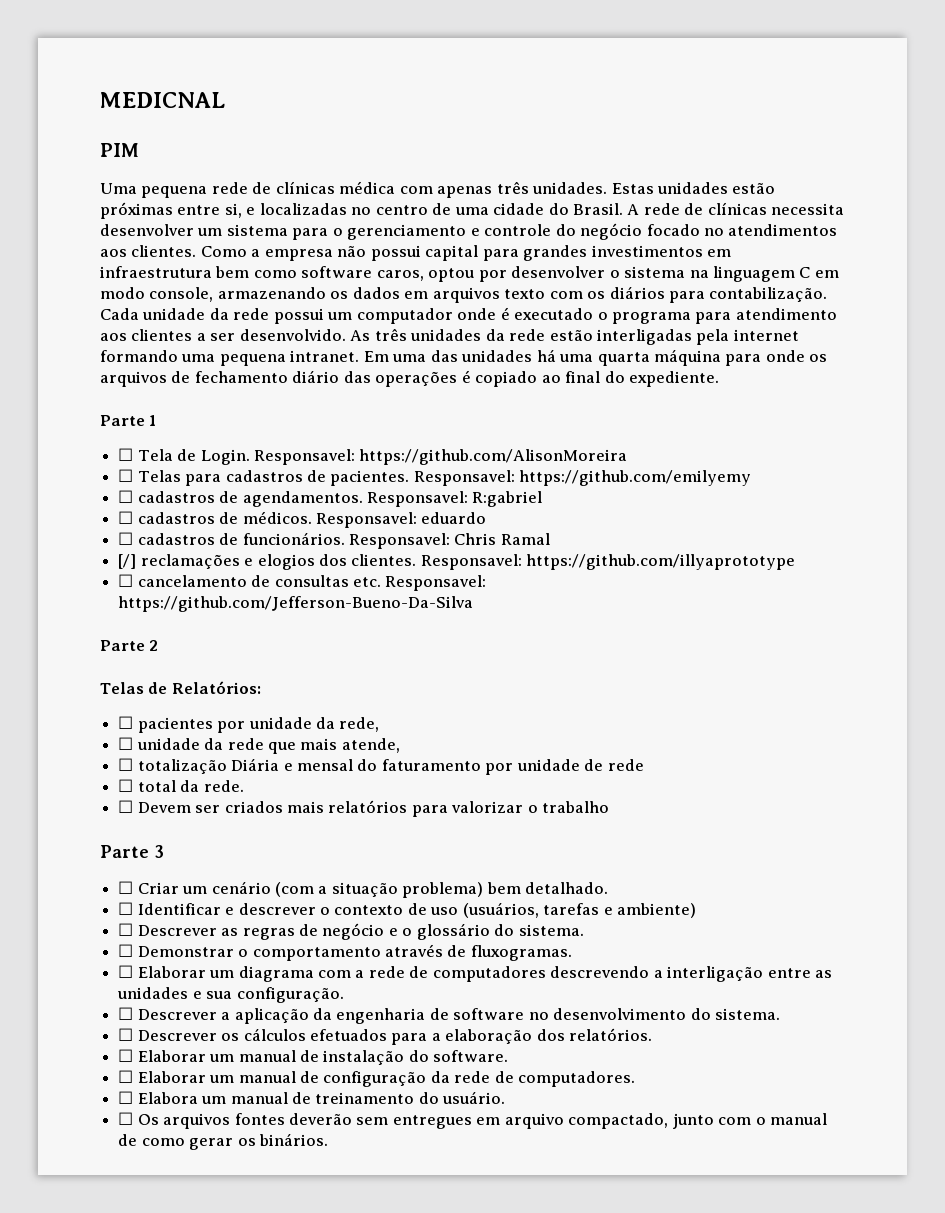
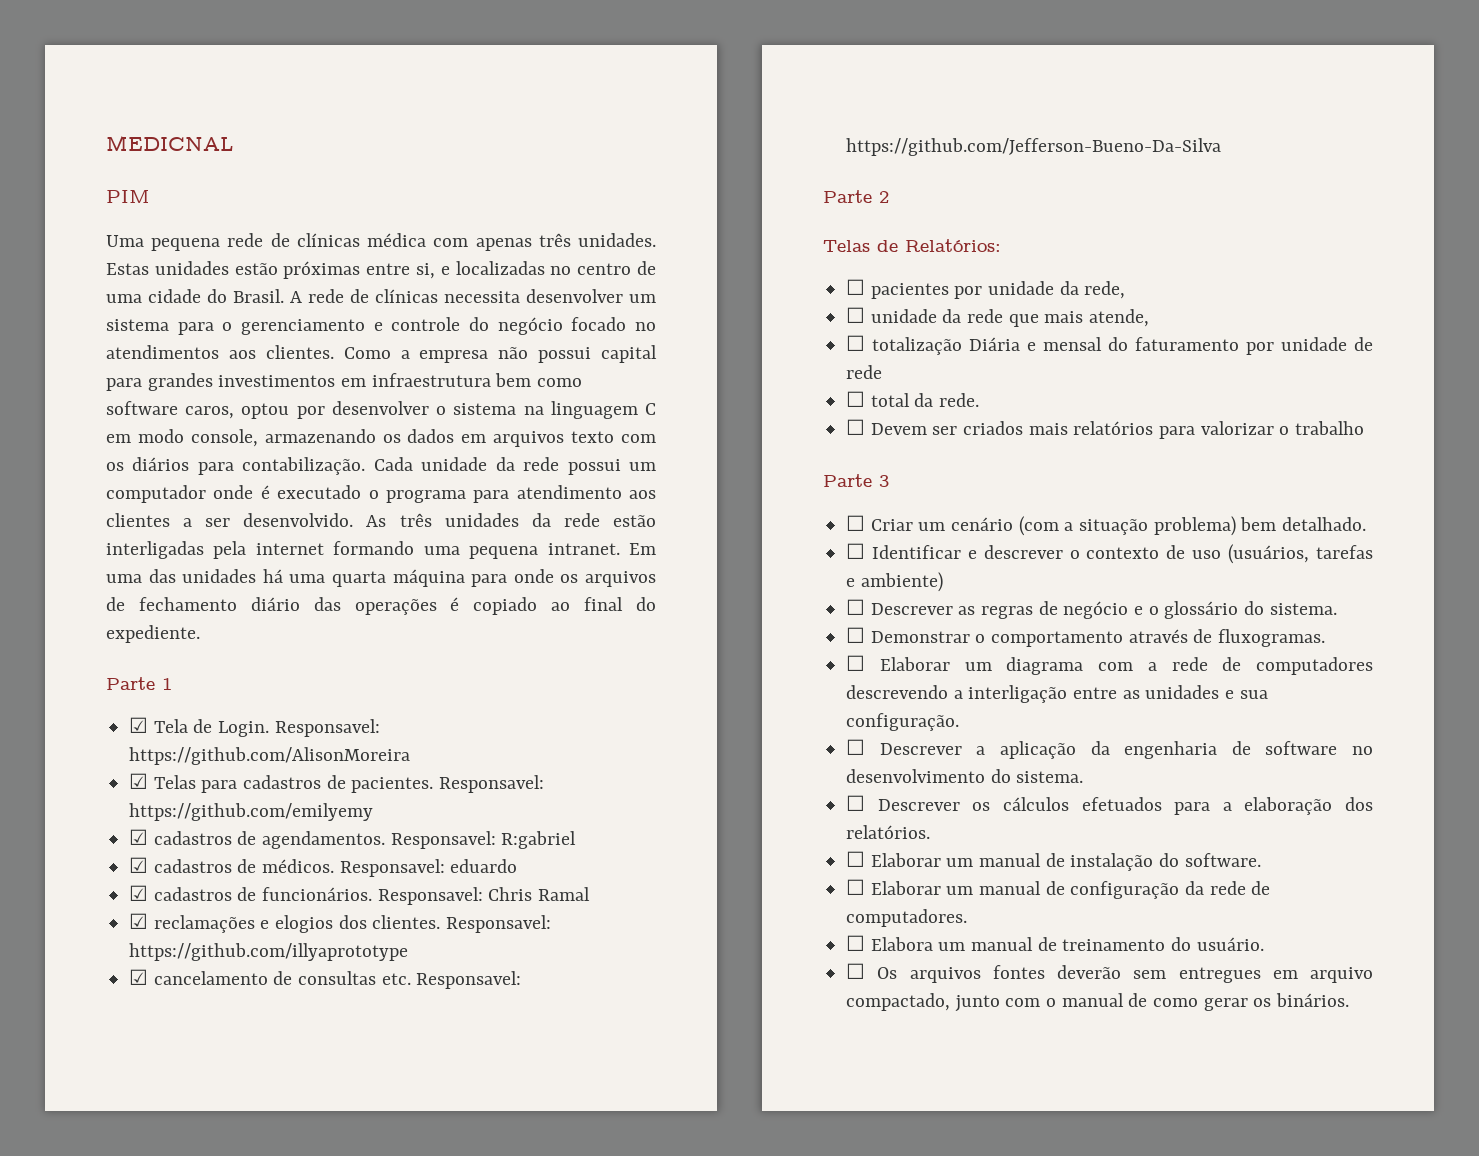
- ☐ Tela de Login.
+ ☑ Tela de Login.
- ☐ Telas para cadastros de pacientes.
+ ☑ Telas para cadastros de pacientes.
- ☐ cadastros de agendamentos.
+ ☑ cadastros de agendamentos.
- ☐ cadastros de médicos.
+ ☑ cadastros de médicos.
- ☐ cadastros de funcionários.
+ ☑ cadastros de funcionários.
- [/] reclamações e elogios dos clientes.
+ ☑ reclamações e elogios dos clientes.
- ☐ cancelamento de consultas etc. Responsavel: https://github.com/Jefferson-Bueno-Da-Silva
+ ☑ cancelamento de consultas etc. Responsavel: https://github.com/Jefferson-Bueno-Da-Silva

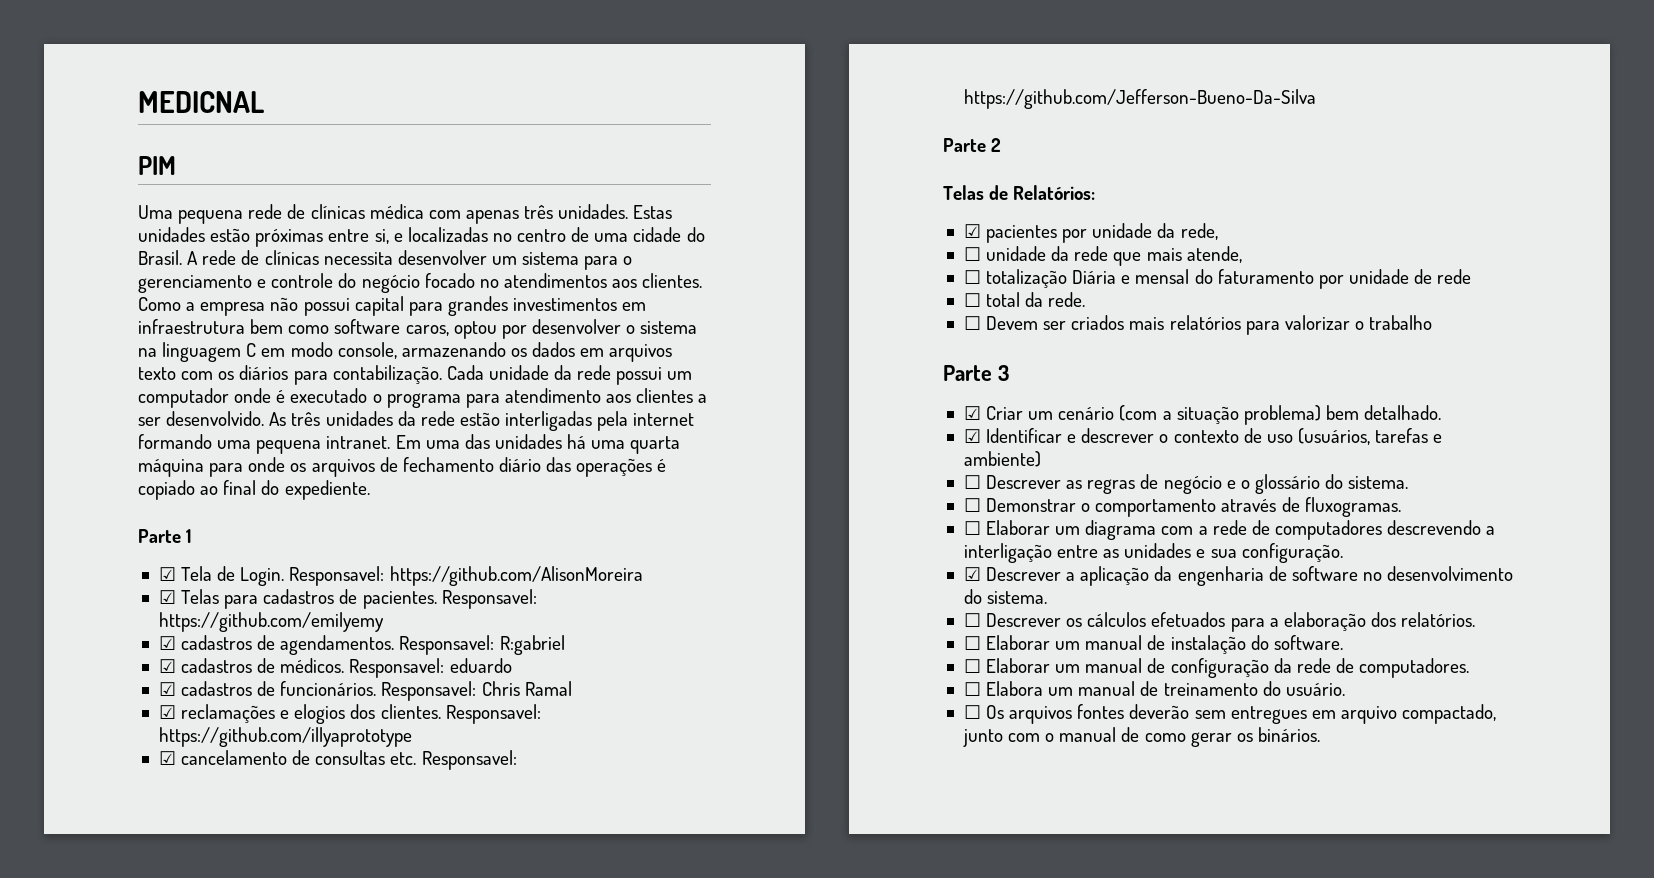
- ☐ pacientes por unidade da rede,
+ ☑ pacientes por unidade da rede,
- ☐ Criar um cenário (com a situação problema) bem detalhado.
+ ☑ Criar um cenário (com a situação problema) bem detalhado.
- ☐ Identificar e descrever o contexto de uso (usuários, tarefas e ambiente)
+ ☑ Identificar e descrever o contexto de uso (usuários, tarefas e ambiente)
- ☐ Descrever a aplicação da engenharia de software no desenvolvimento do sistema.
+ ☑ Descrever a aplicação da engenharia de software no desenvolvimento do sistema.

